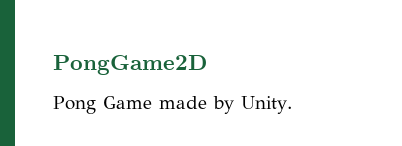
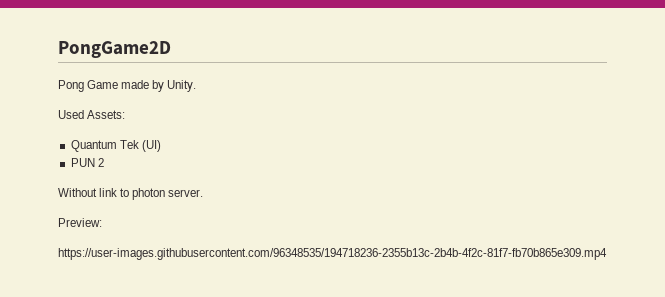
+ Used Assets:
+ Quantum Tek (UI)
+ PUN 2
+ Without link to photon server.
+ Preview:
+ https://user-images.githubusercontent.com/96348535/194718236-2355b13c-2b4b-4f2c-81f7-fb70b865e309.mp4

